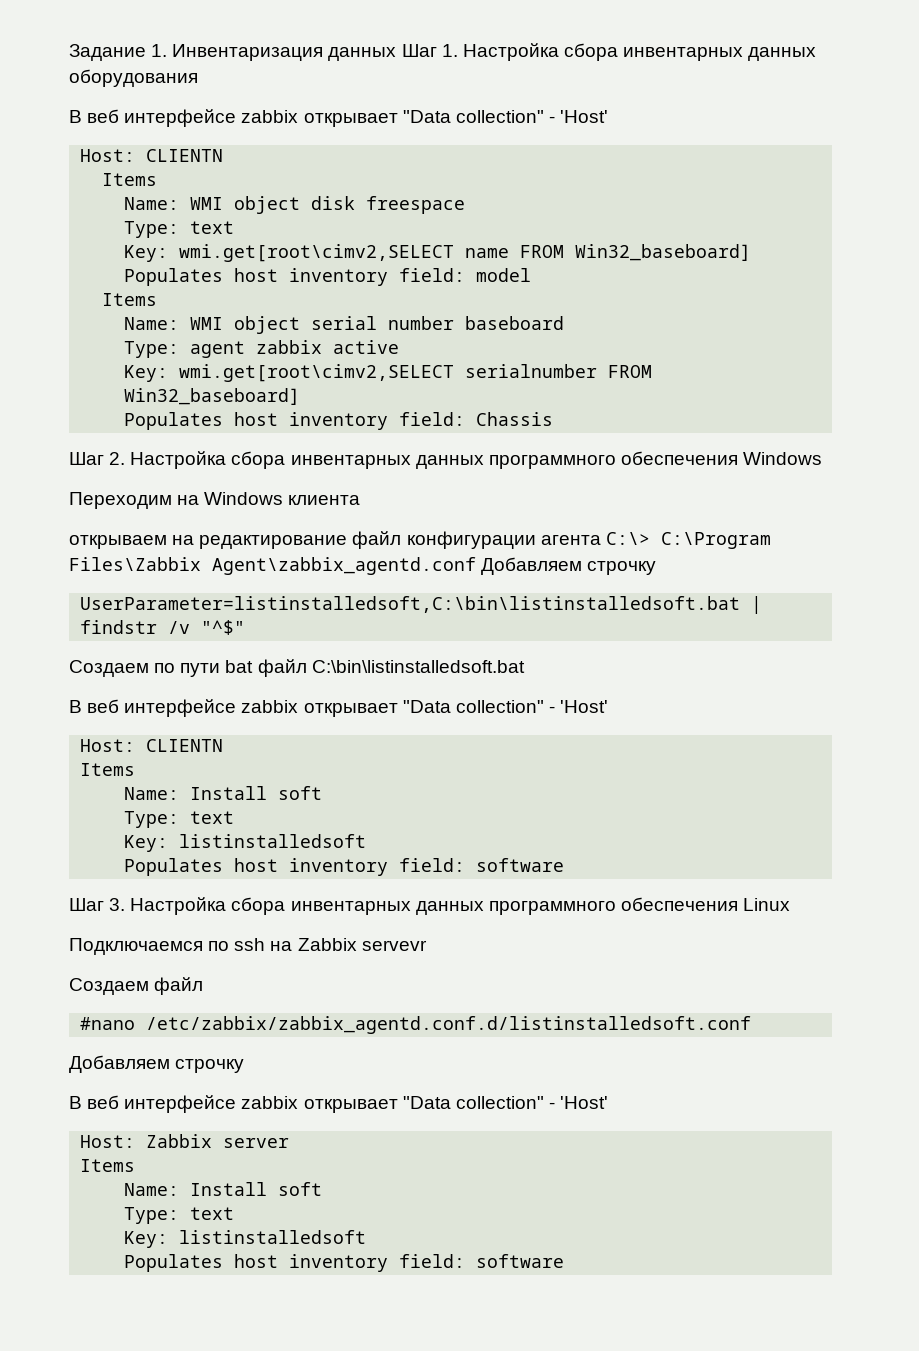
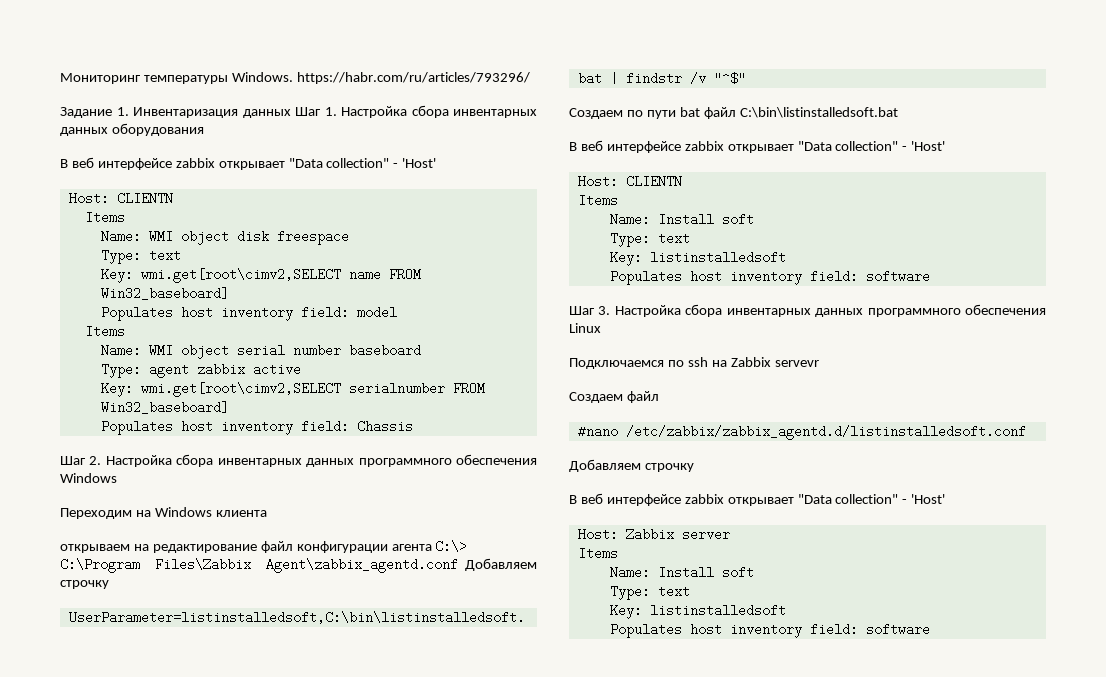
+ Мониторинг температуры Windows. https://habr.com/ru/articles/793296/
- #nano /etc/zabbix/zabbix_agentd.conf.d/listinstalledsoft.conf
+ #nano /etc/zabbix/zabbix_agentd.d/listinstalledsoft.conf

